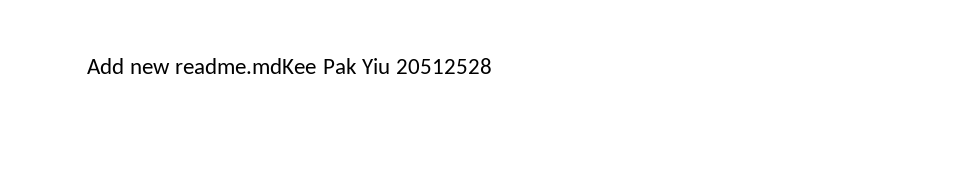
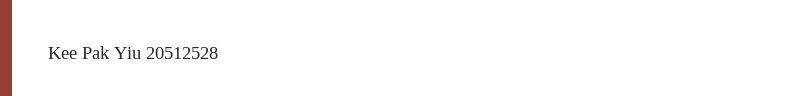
- Add new readme.mdKee Pak Yiu 20512528
+ Kee Pak Yiu 20512528

